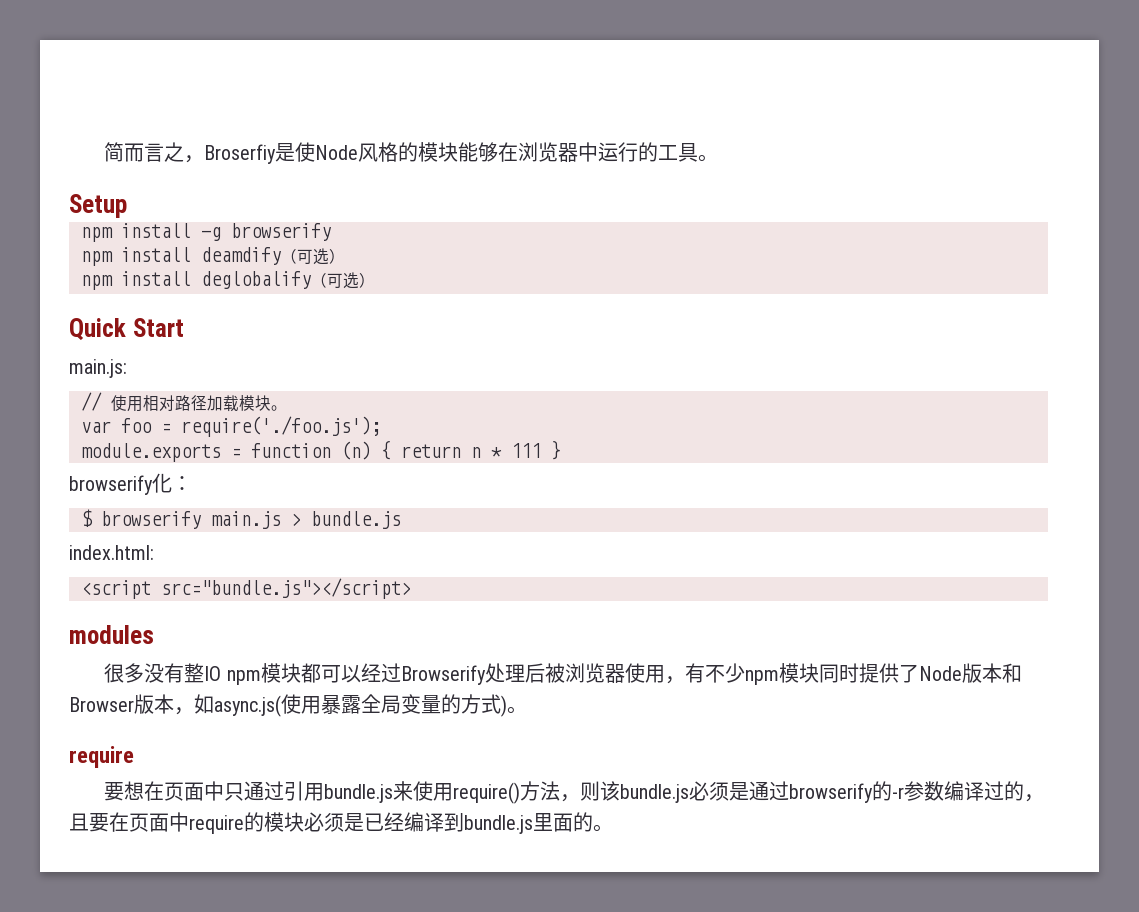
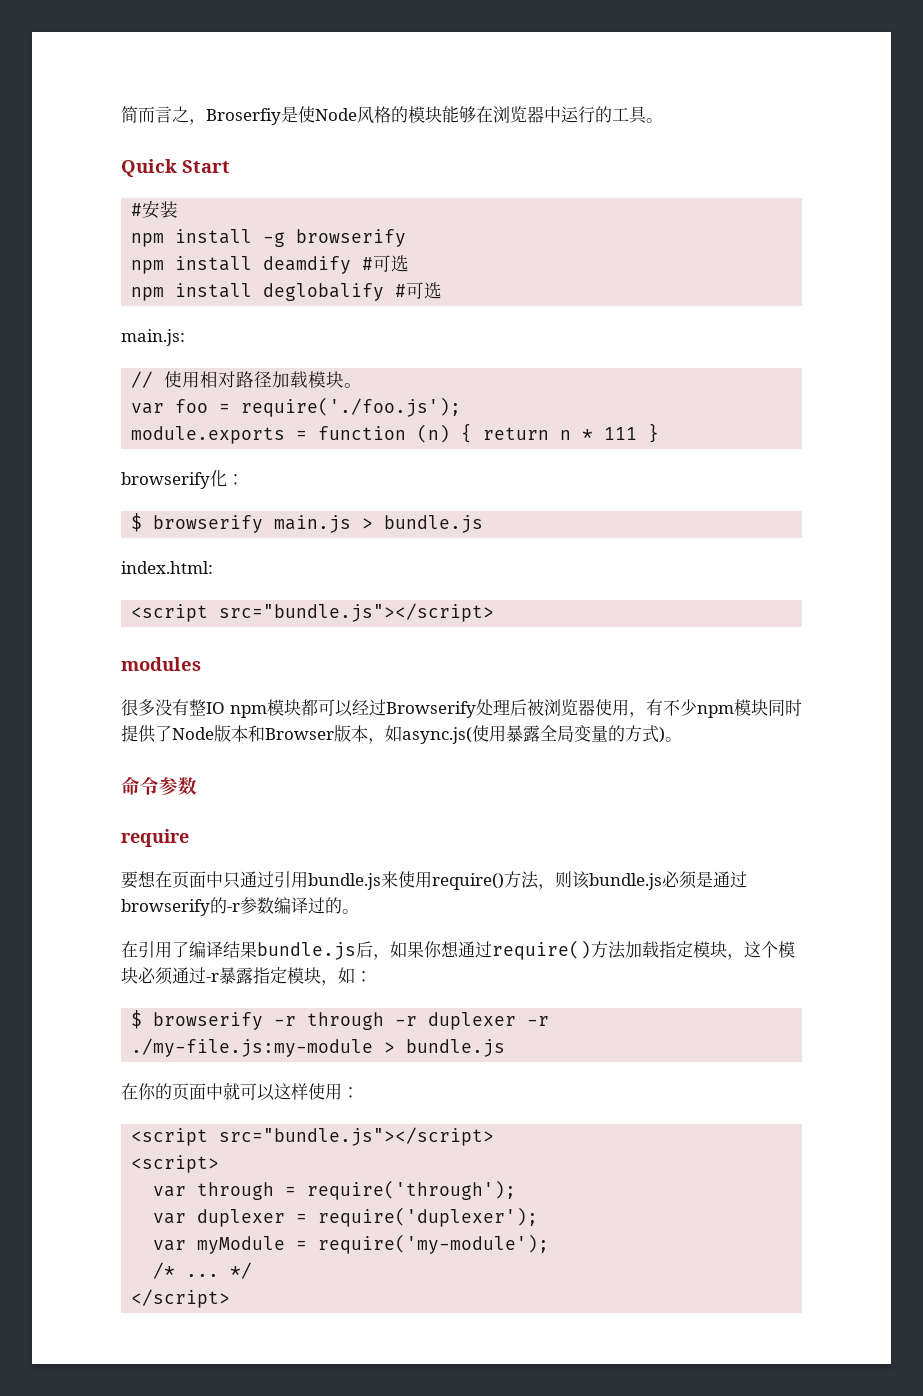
- Setup
+ Quick Start
+ #安装
- npm install deamdify（可选）
+ npm install deamdify #可选
- npm install deglobalify（可选）
- Quick Start
+ npm install deglobalify #可选
+ 命令参数
- 要想在页面中只通过引用bundle.js来使用require()方法，则该bundle.js必须是通过browserify的-r参数编译过的，且要在页面中require的模块必须是已经编译到bundle.js里面的。
+ 要想在页面中只通过引用bundle.js来使用require()方法，则该bundle.js必须是通过browserify的-r参数编译过的。
+ 在引用了编译结果bundle.js后，如果你想通过require()方法加载指定模块，这个模块必须通过-r暴露指定模块，如：
+ $ browserify -r through -r duplexer -r ./my-file.js:my-module > bundle.js
+ 在你的页面中就可以这样使用：
+ <script src="bundle.js"></script>
+ <script>
+ var through = require('through');
+ var duplexer = require('duplexer');
+ var myModule = require('my-module');
+ /* ... */
+ </script>

